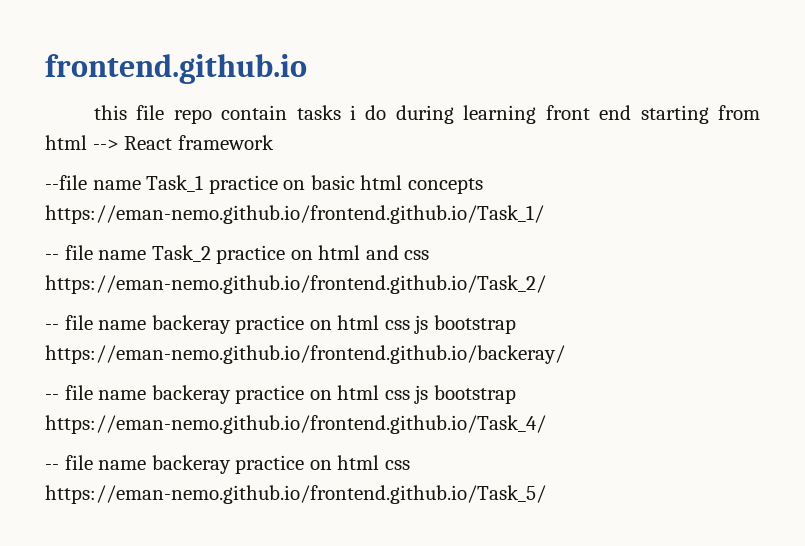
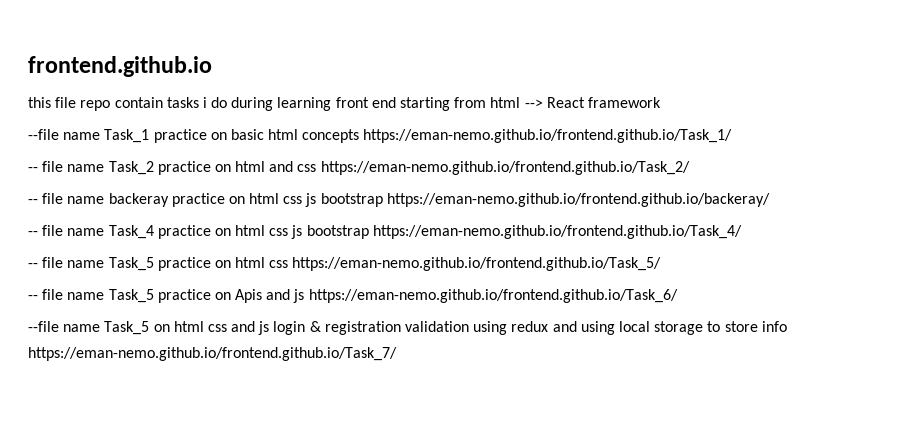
- -- file name backeray practice on html css js bootstrap https://eman-nemo.github.io/frontend.github.io/Task_4/
+ -- file name Task_4 practice on html css js bootstrap https://eman-nemo.github.io/frontend.github.io/Task_4/
- -- file name backeray practice on html css https://eman-nemo.github.io/frontend.github.io/Task_5/
+ -- file name Task_5 practice on html css https://eman-nemo.github.io/frontend.github.io/Task_5/
+ -- file name Task_5 practice on Apis and js https://eman-nemo.github.io/frontend.github.io/Task_6/
+ --file name Task_5 on html css and js login & registration validation using redux and using local storage to store info
+ https://eman-nemo.github.io/frontend.github.io/Task_7/

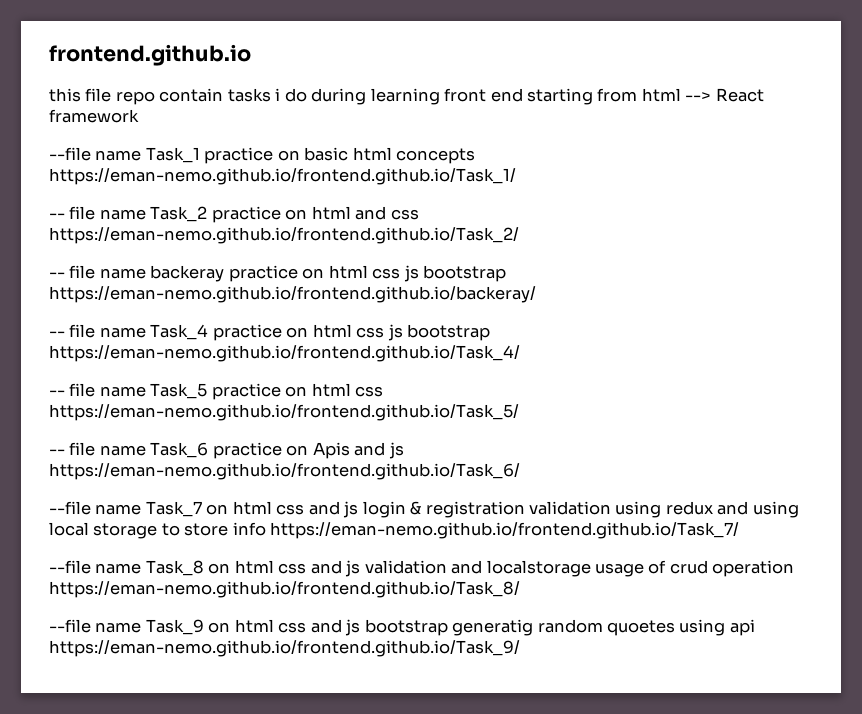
- -- file name Task_5 practice on Apis and js https://eman-nemo.github.io/frontend.github.io/Task_6/
+ -- file name Task_6 practice on Apis and js https://eman-nemo.github.io/frontend.github.io/Task_6/
- --file name Task_5 on html css and js login & registration validation using redux and using local storage to store info
- https://eman-nemo.github.io/frontend.github.io/Task_7/
+ --file name Task_7 on html css and js login & registration validation using redux and using local storage to store info https://eman-nemo.github.io/frontend.github.io/Task_7/
+ --file name Task_8 on html css and js validation and localstorage usage of crud operation https://eman-nemo.github.io/frontend.github.io/Task_8/
+ --file name Task_9 on html css and js bootstrap generatig random quoetes using api https://eman-nemo.github.io/frontend.github.io/Task_9/

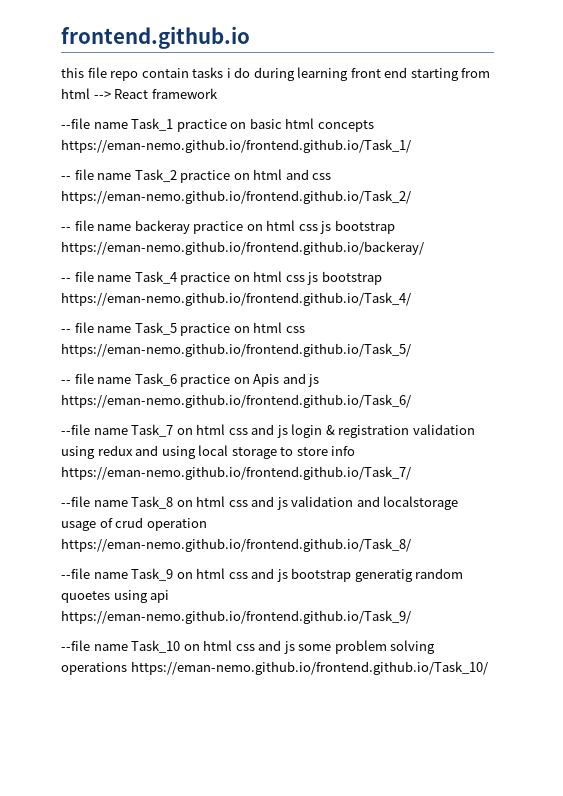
+ --file name Task_10 on html css and js some problem solving operations https://eman-nemo.github.io/frontend.github.io/Task_10/

